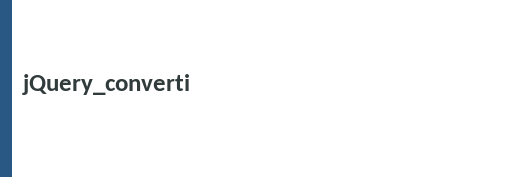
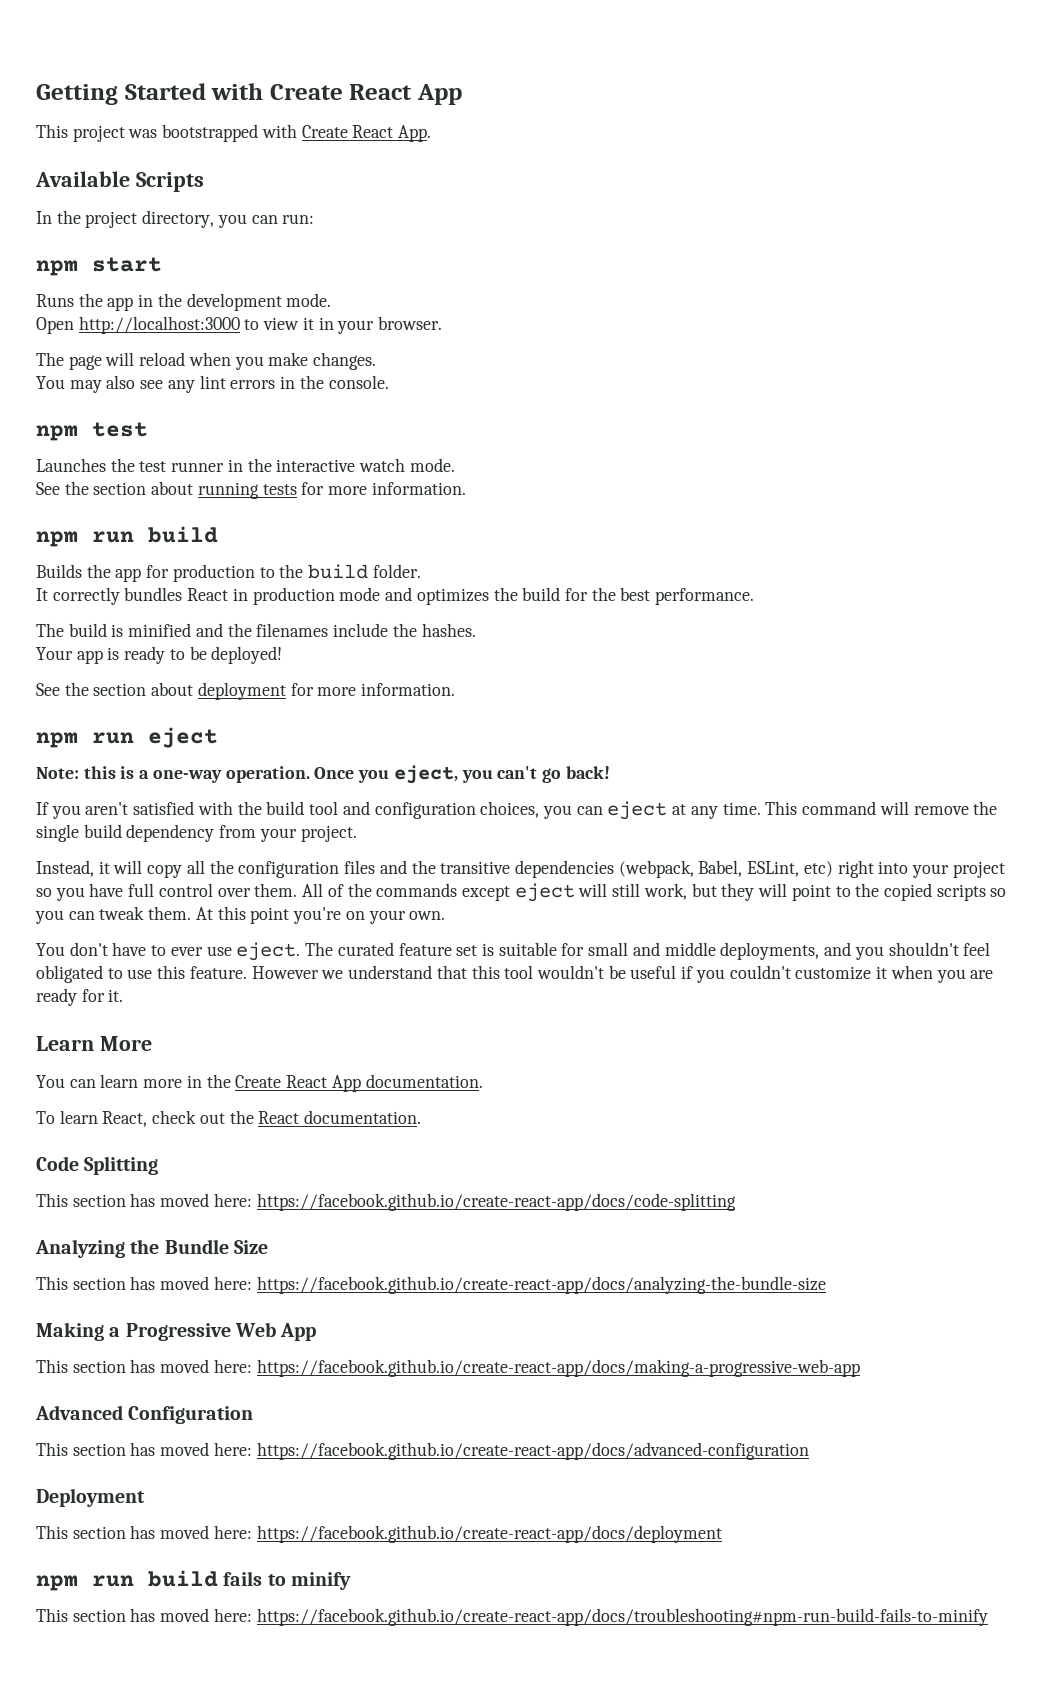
- jQuery_converti
+ Getting Started with Create React App
+ This project was bootstrapped with Create React App.
+ Available Scripts
+ In the project directory, you can run:
+ npm start
+ Runs the app in the development mode.
+ Open http://localhost:3000 to view it in your browser.
+ The page will reload when you make changes.
+ You may also see any lint errors in the console.
+ npm test
+ Launches the test runner in the interactive watch mode.
+ See the section about running tests for more information.
+ npm run build
+ Builds the app for production to the build folder.
+ It correctly bundles React in production mode and optimizes the build for the best performance.
+ The build is minified and the filenames include the hashes.
+ Your app is ready to be deployed!
+ See the section about deployment for more information.
+ npm run eject
+ Note: this is a one-way operation. Once you eject, you can't go back!
+ If you aren't satisfied with the build tool and configuration choices, you can eject at any time. This command will remove the single build dependency from your project.
+ Instead, it will copy all the configuration files and the transitive dependencies (webpack, Babel, ESLint, etc) right into your project so you have full control over them. All of the commands except eject will still work, but they will point to the copied scripts so you can tweak them. At this point you're on your own.
+ You don't have to ever use eject. The curated feature set is suitable for small and middle deployments, and you shouldn't feel obligated to use this feature. However we understand that this tool wouldn't be useful if you couldn't customize it when you are ready for it.
+ Learn More
+ You can learn more in the Create React App documentation.
+ To learn React, check out the React documentation.
+ Code Splitting
+ This section has moved here: https://facebook.github.io/create-react-app/docs/code-splitting
+ Analyzing the Bundle Size
+ This section has moved here: https://facebook.github.io/create-react-app/docs/analyzing-the-bundle-size
+ Making a Progressive Web App
+ This section has moved here: https://facebook.github.io/create-react-app/docs/making-a-progressive-web-app
+ Advanced Configuration
+ This section has moved here: https://facebook.github.io/create-react-app/docs/advanced-configuration
+ Deployment
+ This section has moved here: https://facebook.github.io/create-react-app/docs/deployment
+ npm run build fails to minify
+ This section has moved here: https://facebook.github.io/create-react-app/docs/troubleshooting#npm-run-build-fails-to-minify

